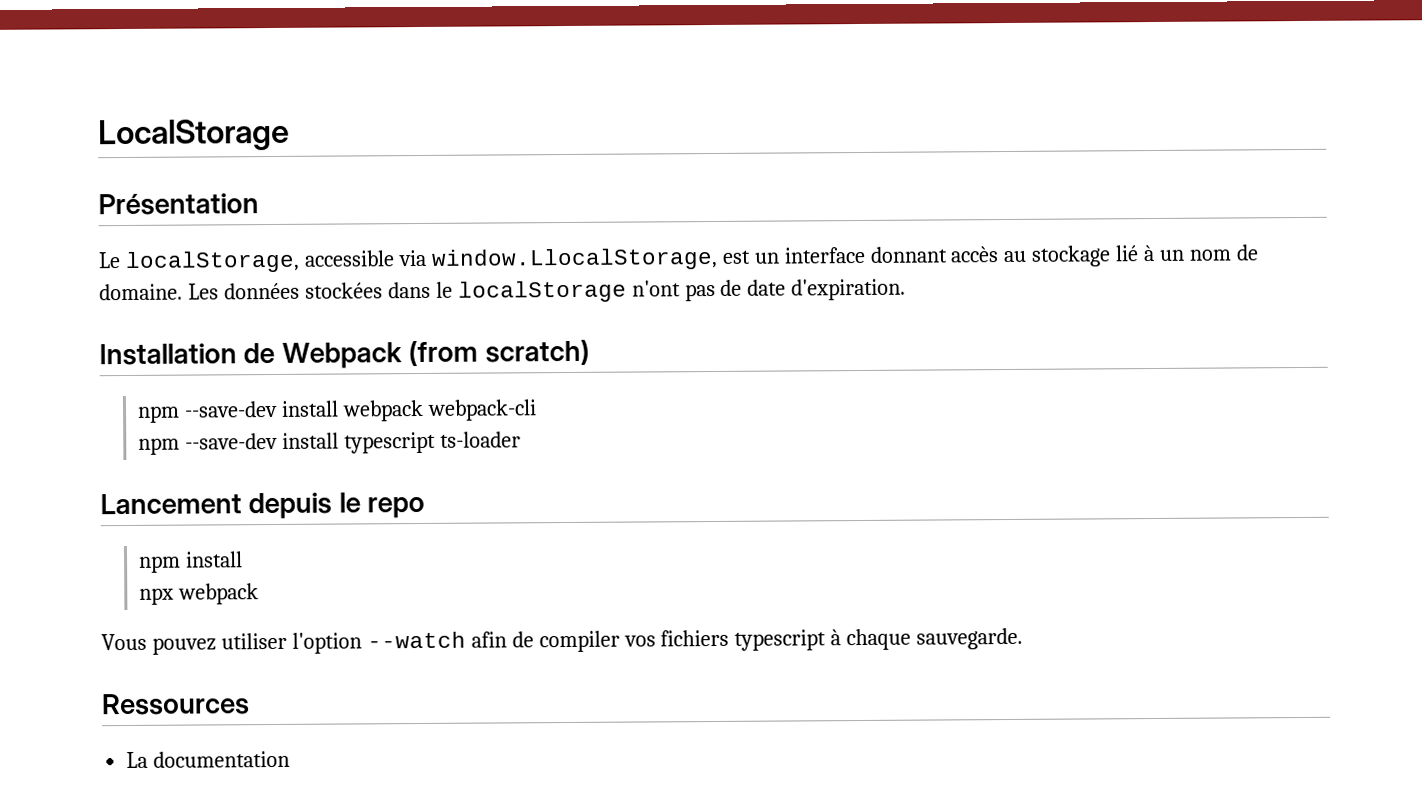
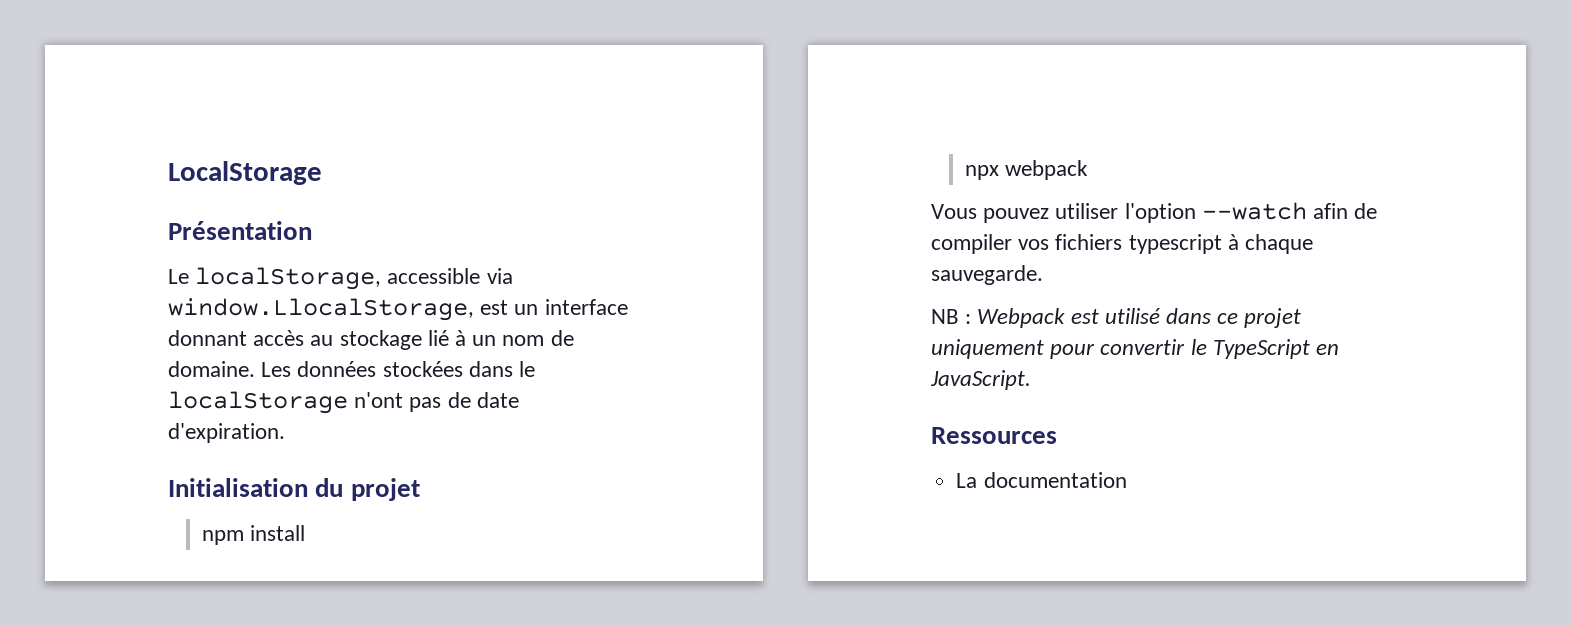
- Installation de Webpack (from scratch)
- npm --save-dev install webpack webpack-cli
- npm --save-dev install typescript ts-loader
- Lancement depuis le repo
+ Initialisation du projet
+ NB : Webpack est utilisé dans ce projet uniquement pour convertir le TypeScript en JavaScript.

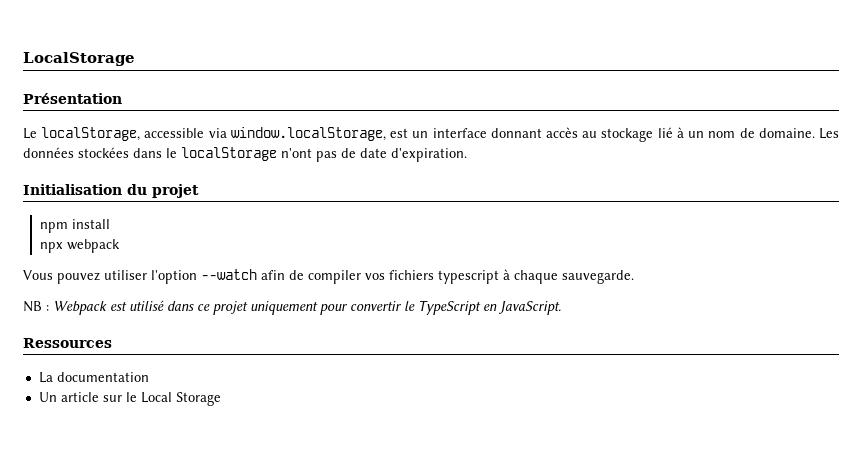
- Le localStorage, accessible via window.LlocalStorage, est un interface donnant accès au stockage lié à un nom de domaine.
+ Le localStorage, accessible via window.localStorage, est un interface donnant accès au stockage lié à un nom de domaine.
+ Un article sur le Local Storage

